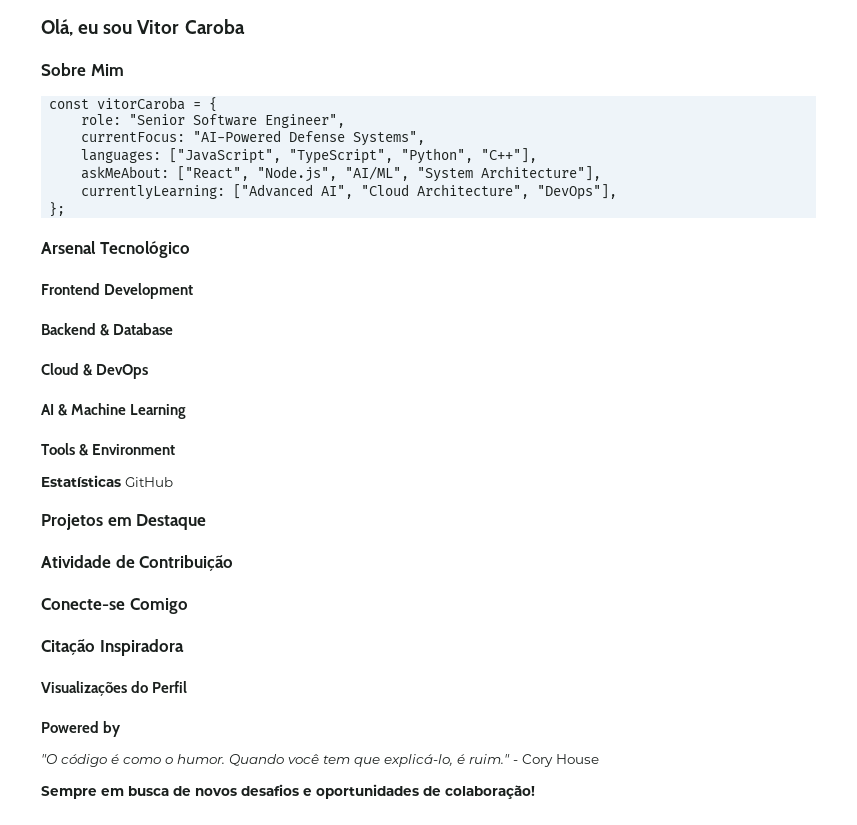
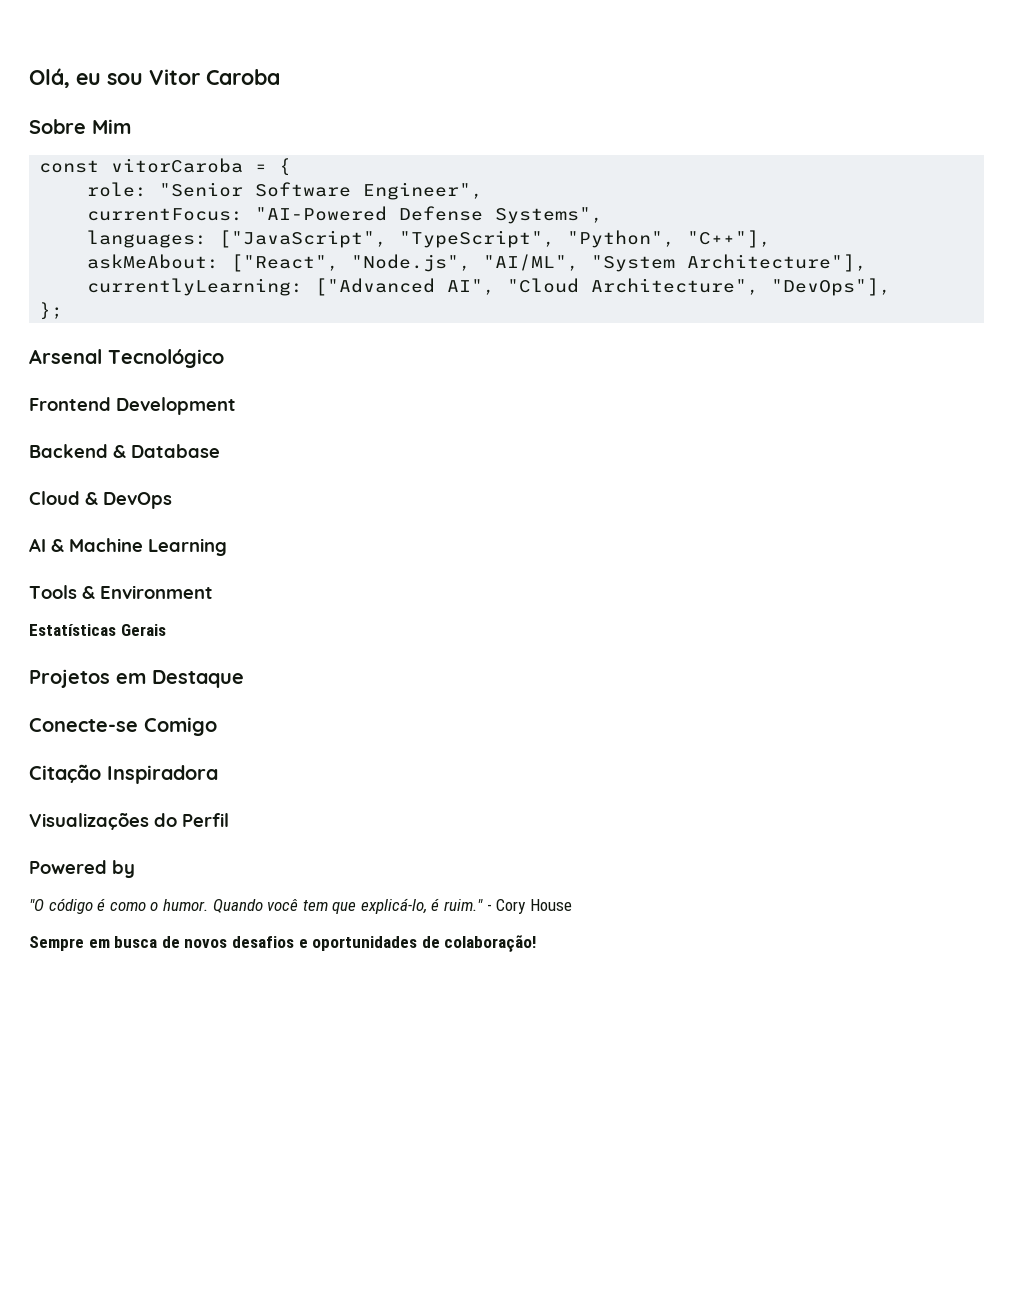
- Estatísticas GitHub
+ Estatísticas Gerais
- Atividade de Contribuição

